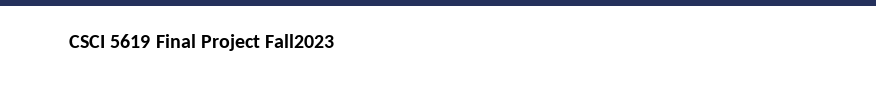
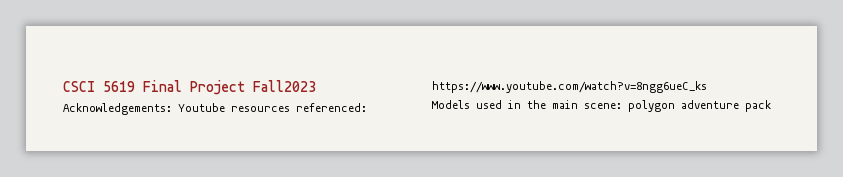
+ Acknowledgements: Youtube resources referenced: https://www.youtube.com/watch?v=8ngg6ueC_ks
+ Models used in the main scene: polygon adventure pack

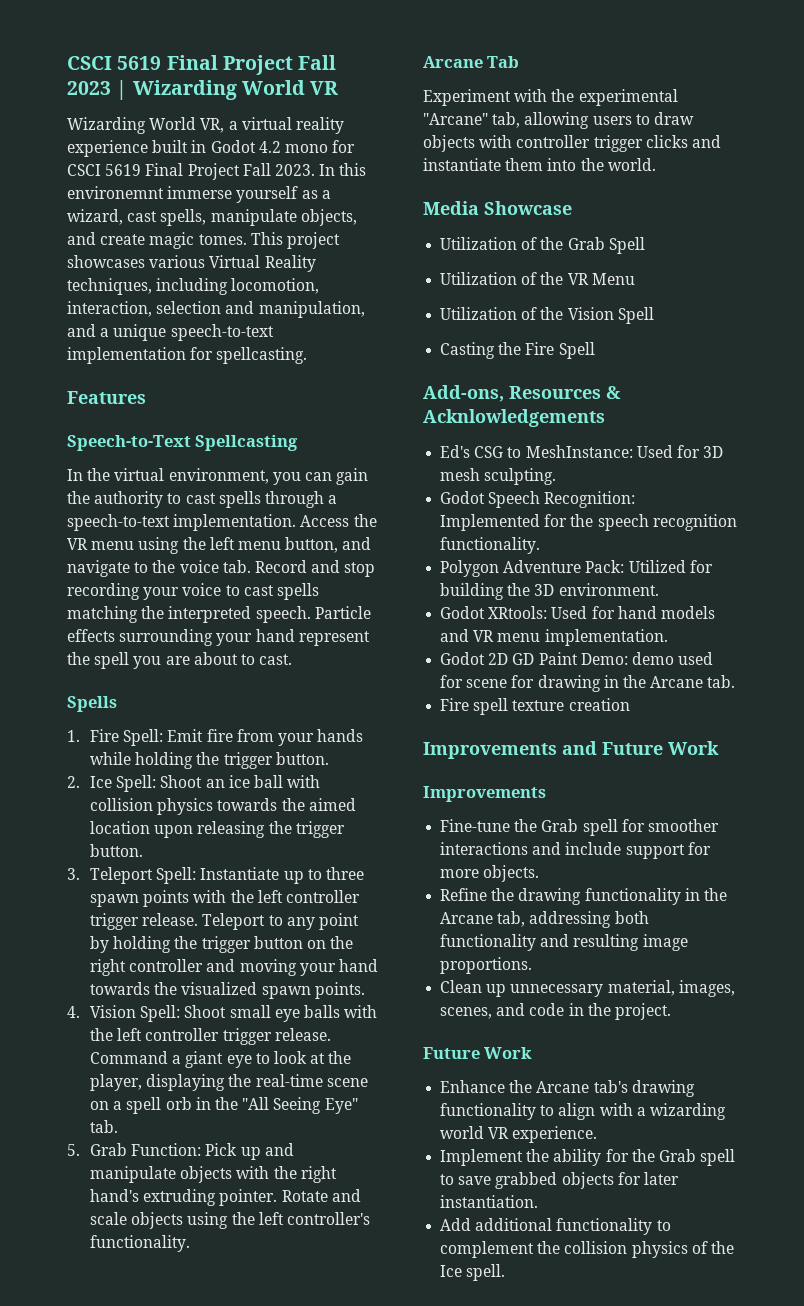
- CSCI 5619 Final Project Fall2023
- Acknowledgements: Youtube resources referenced: https://www.youtube.com/watch?v=8ngg6ueC_ks
- Models used in the main scene: polygon adventure pack
+ CSCI 5619 Final Project Fall 2023 | Wizarding World VR
+ Wizarding World VR, a virtual reality experience built in Godot 4.2 mono for CSCI 5619 Final Project Fall 2023. In this environemnt immerse yourself as a wizard, cast spells, manipulate objects, and create magic tomes. This project showcases various Virtual Reality techniques, including locomotion, interaction, selection and manipulation, and a unique speech-to-text implementation for spellcasting.
+ Features
+ Speech-to-Text Spellcasting
+ In the virtual environment, you can gain the authority to cast spells through a speech-to-text implementation. Access the VR menu using the left menu button, and navigate to the voice tab. Record and stop recording your voice to cast spells matching the interpreted speech. Particle effects surrounding your hand represent the spell you are about to cast.
+ Spells
+ 1. Fire Spell: Emit fire from your hands while holding the trigger button.
+ 2. Ice Spell: Shoot an ice ball with collision physics towards the aimed location upon releasing the trigger button.
+ 3. Teleport Spell: Instantiate up to three spawn points with the left controller trigger release. Teleport to any point by holding the trigger button on the right controller and moving your hand towards the visualized spawn points.
+ 4. Vision Spell: Shoot small eye balls with the left controller trigger release. Command a giant eye to look at the player, displaying the real-time scene on a spell orb in the "All Seeing Eye" tab.
+ 5. Grab Function: Pick up and manipulate objects with the right hand's extruding pointer. Rotate and scale objects using the left controller's functionality.
+ Arcane Tab
+ Experiment with the experimental "Arcane" tab, allowing users to draw objects with controller trigger clicks and instantiate them into the world.
+ Media Showcase
+ Utilization of the Grab Spell
+ Utilization of the VR Menu
+ Utilization of the Vision Spell
+ Casting the Fire Spell
+ Add-ons, Resources & Acknlowledgements
+ Ed's CSG to MeshInstance: Used for 3D mesh sculpting.
+ Godot Speech Recognition: Implemented for the speech recognition functionality.
+ Polygon Adventure Pack: Utilized for building the 3D environment.
+ Godot XRtools: Used for hand models and VR menu implementation.
+ Godot 2D GD Paint Demo: demo used for scene for drawing in the Arcane tab.
+ Fire spell texture creation
+ Improvements and Future Work
+ Improvements
+ Fine-tune the Grab spell for smoother interactions and include support for more objects.
+ Refine the drawing functionality in the Arcane tab, addressing both functionality and resulting image proportions.
+ Clean up unnecessary material, images, scenes, and code in the project.
+ Future Work
+ Enhance the Arcane tab's drawing functionality to align with a wizarding world VR experience.
+ Implement the ability for the Grab spell to save grabbed objects for later instantiation.
+ Add additional functionality to complement the collision physics of the Ice spell.

